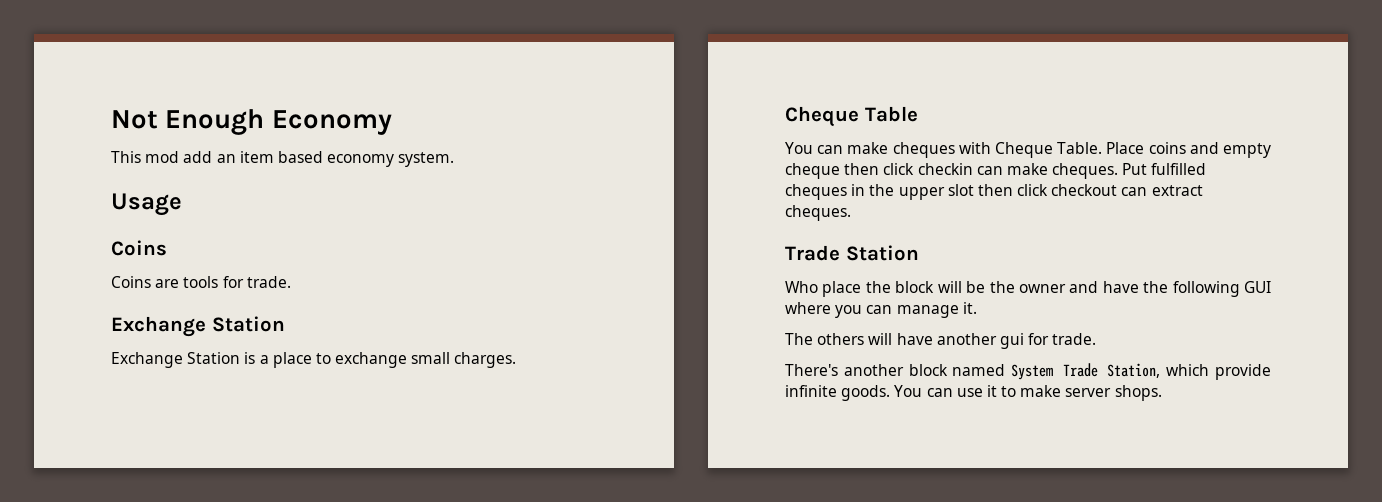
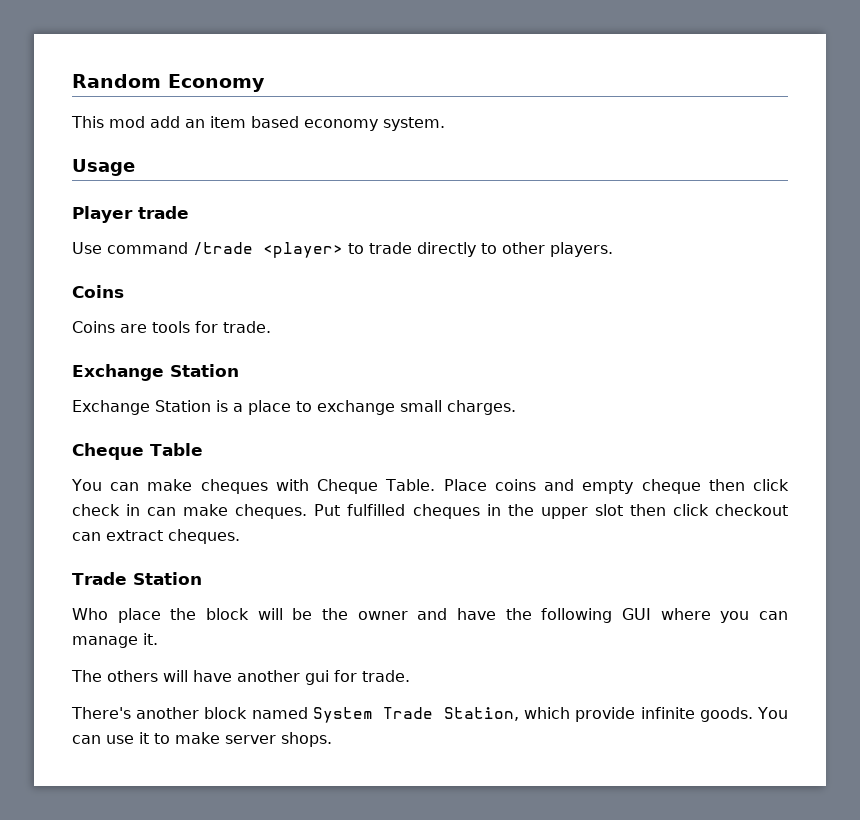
- Not Enough Economy
+ Random Economy
+ Player trade
+ Use command /trade <player> to trade directly to other players.
- Place coins and empty cheque then click checkin can make cheques.
+ Place coins and empty cheque then click check in can make cheques.

